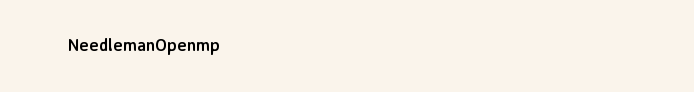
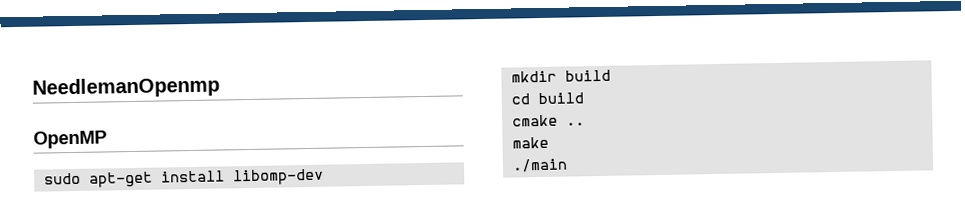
+ OpenMP
+ sudo apt-get install libomp-dev
+ mkdir build
+ cd build
+ cmake ..
+ make
+ ./main

